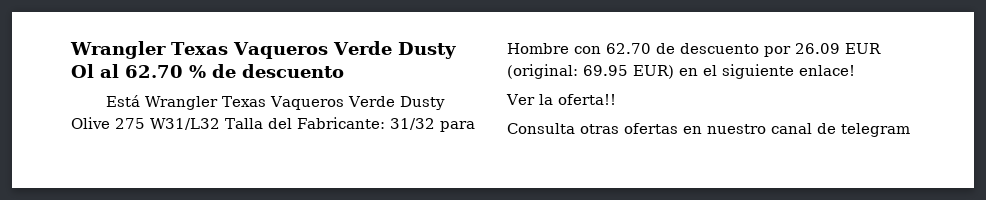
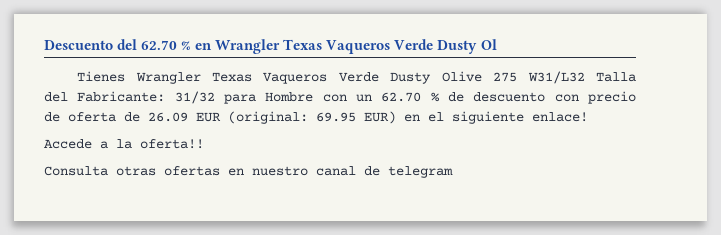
- Wrangler Texas Vaqueros Verde Dusty Ol al 62.70 % de descuento
- Está Wrangler Texas Vaqueros Verde Dusty Olive 275 W31/L32 Talla del Fabricante: 31/32 para Hombre con 62.70 de descuento por 26.09 EUR (original: 69.95 EUR) en el siguiente enlace!
+ Descuento del 62.70 % en Wrangler Texas Vaqueros Verde Dusty Ol
+ Tienes Wrangler Texas Vaqueros Verde Dusty Olive 275 W31/L32 Talla del Fabricante: 31/32 para Hombre con un 62.70 % de descuento con precio de oferta de 26.09 EUR (original: 69.95 EUR) en el siguiente enlace!
- Ver la oferta!!
+ Accede a la oferta!!

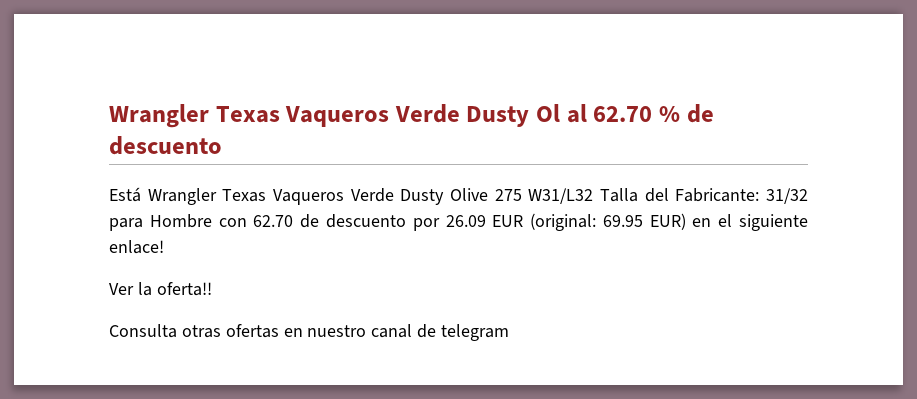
- Descuento del 62.70 % en Wrangler Texas Vaqueros Verde Dusty Ol
- Tienes Wrangler Texas Vaqueros Verde Dusty Olive 275 W31/L32 Talla del Fabricante: 31/32 para Hombre con un 62.70 % de descuento con precio de oferta de 26.09 EUR (original: 69.95 EUR) en el siguiente enlace!
+ Wrangler Texas Vaqueros Verde Dusty Ol al 62.70 % de descuento
+ Está Wrangler Texas Vaqueros Verde Dusty Olive 275 W31/L32 Talla del Fabricante: 31/32 para Hombre con 62.70 de descuento por 26.09 EUR (original: 69.95 EUR) en el siguiente enlace!
- Accede a la oferta!!
+ Ver la oferta!!

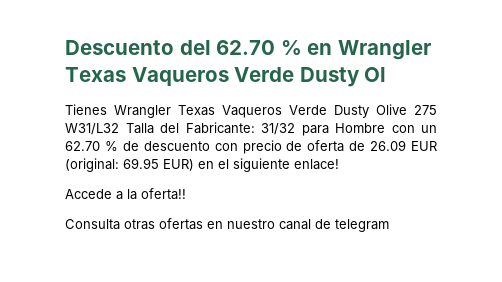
- Wrangler Texas Vaqueros Verde Dusty Ol al 62.70 % de descuento
- Está Wrangler Texas Vaqueros Verde Dusty Olive 275 W31/L32 Talla del Fabricante: 31/32 para Hombre con 62.70 de descuento por 26.09 EUR (original: 69.95 EUR) en el siguiente enlace!
+ Descuento del 62.70 % en Wrangler Texas Vaqueros Verde Dusty Ol
+ Tienes Wrangler Texas Vaqueros Verde Dusty Olive 275 W31/L32 Talla del Fabricante: 31/32 para Hombre con un 62.70 % de descuento con precio de oferta de 26.09 EUR (original: 69.95 EUR) en el siguiente enlace!
- Ver la oferta!!
+ Accede a la oferta!!

